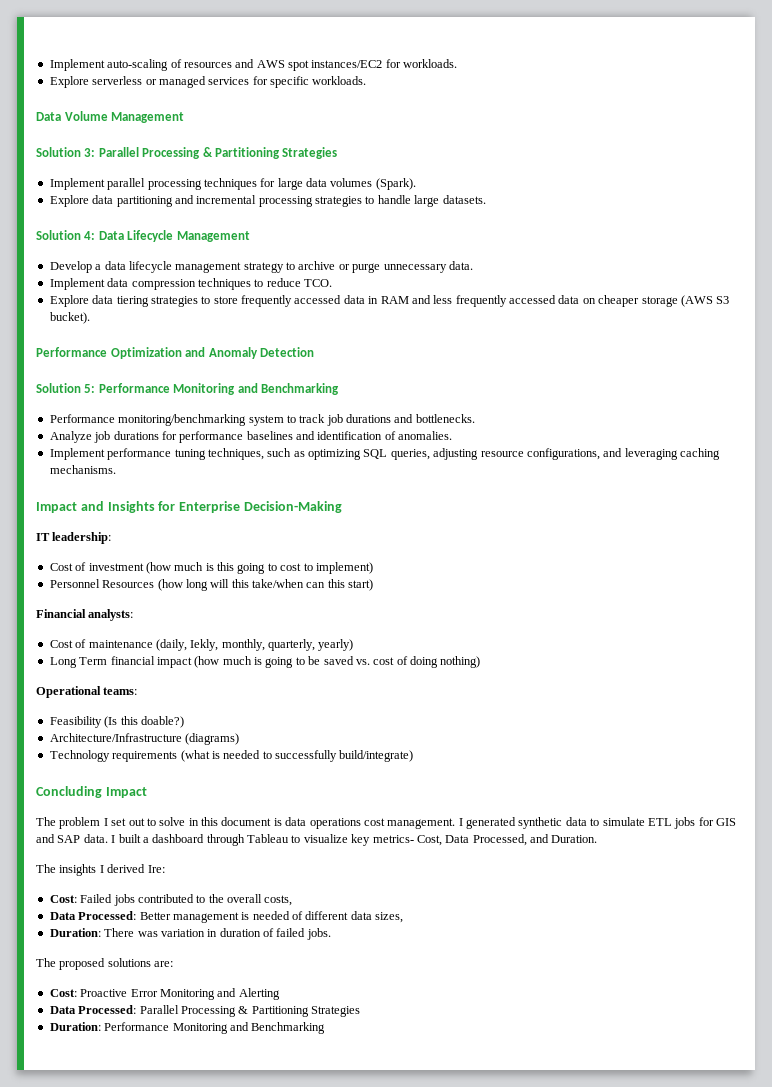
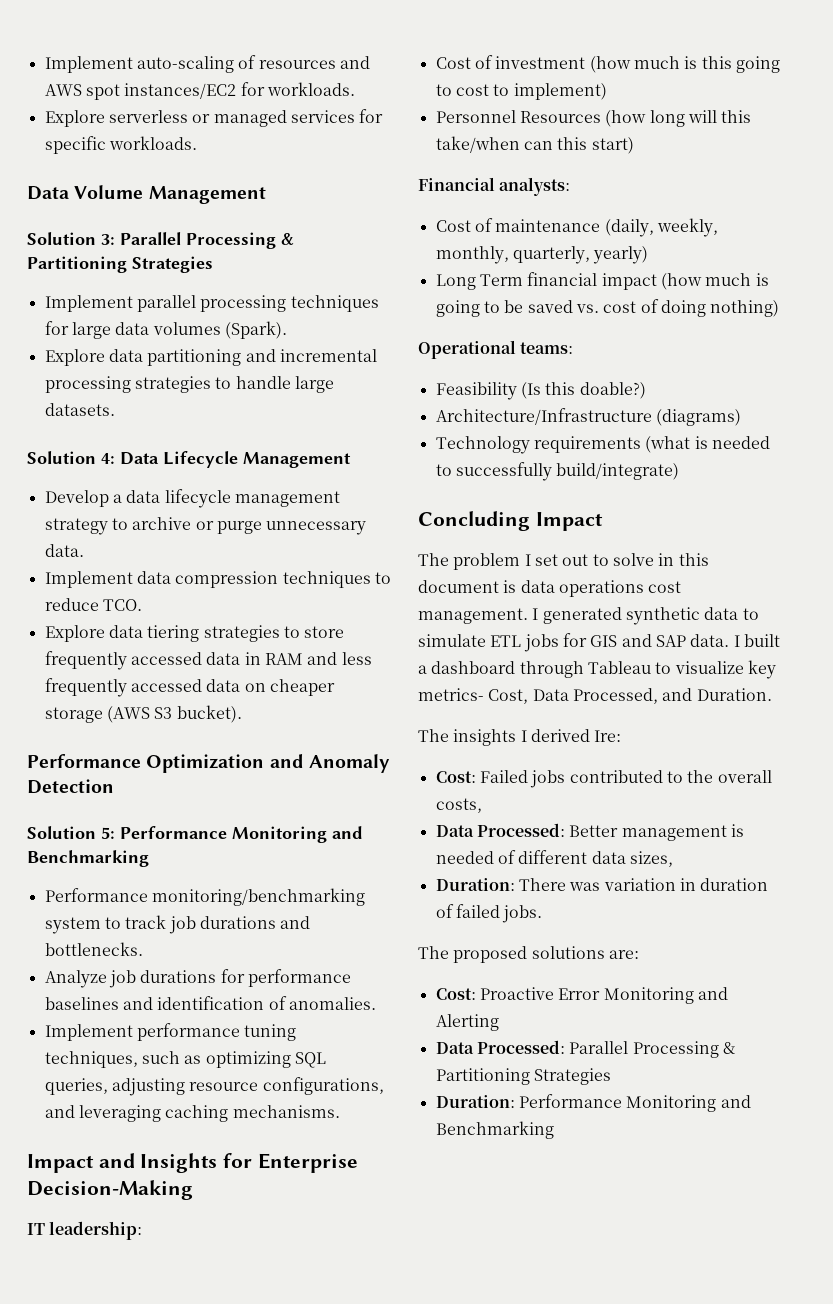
- Cost of maintenance (daily, Iekly, monthly, quarterly, yearly)
+ Cost of maintenance (daily, weekly, monthly, quarterly, yearly)

